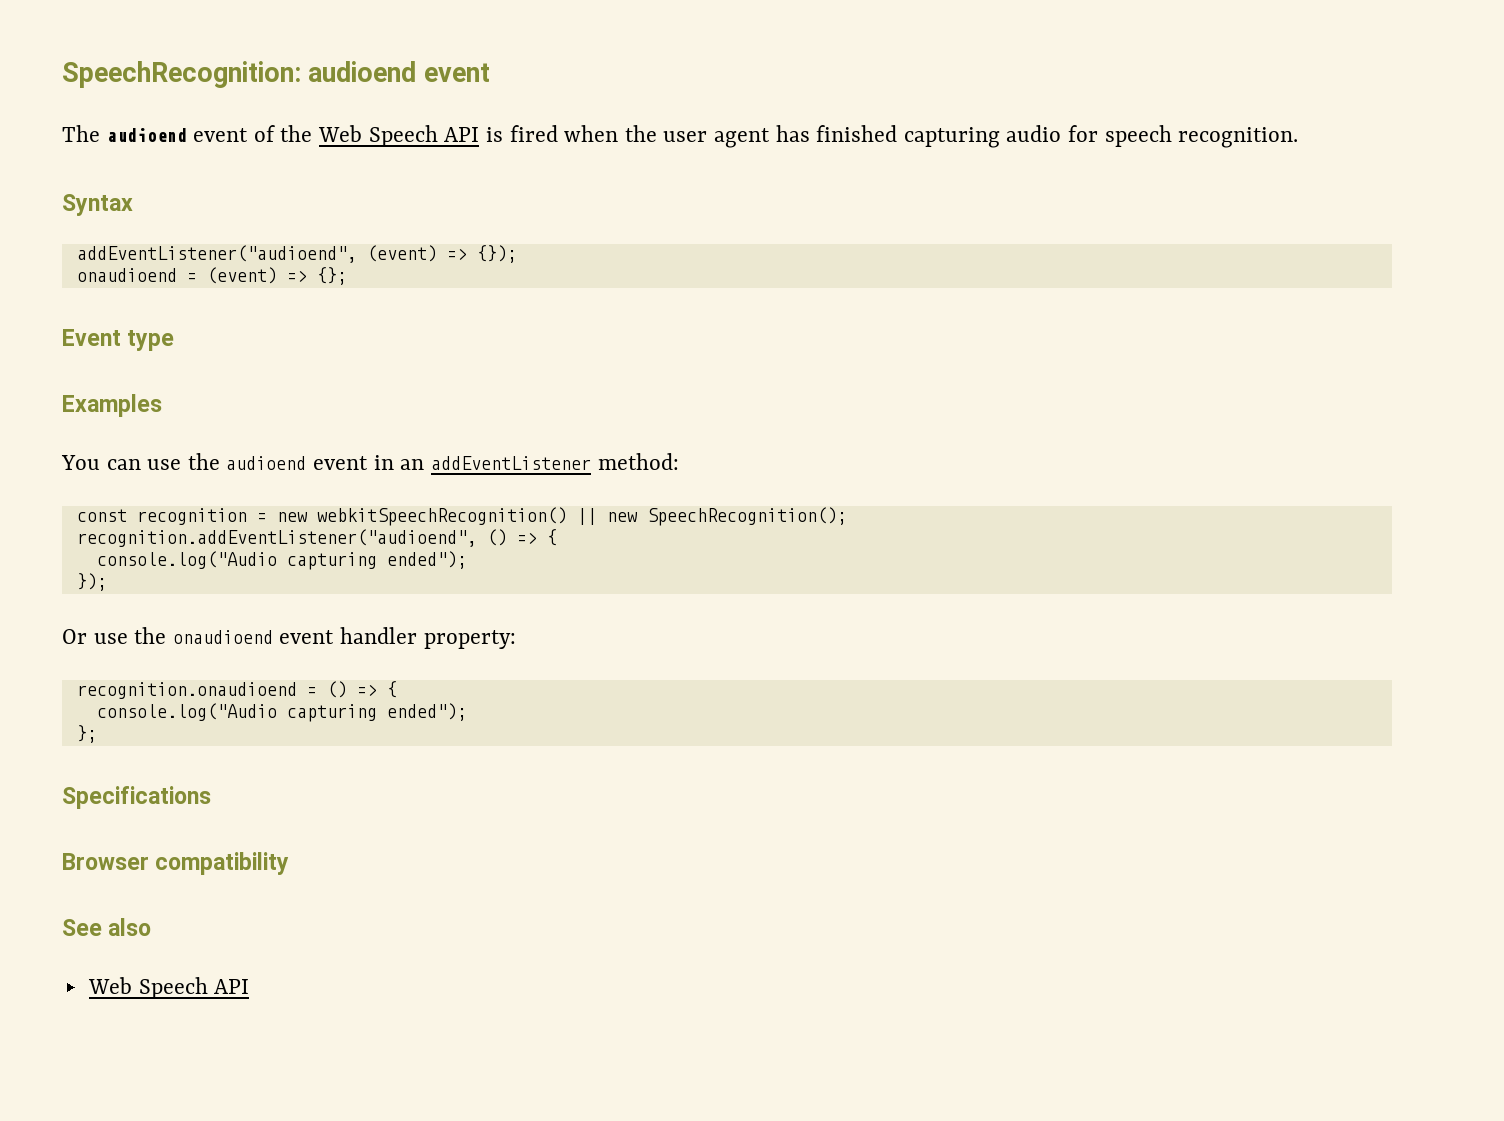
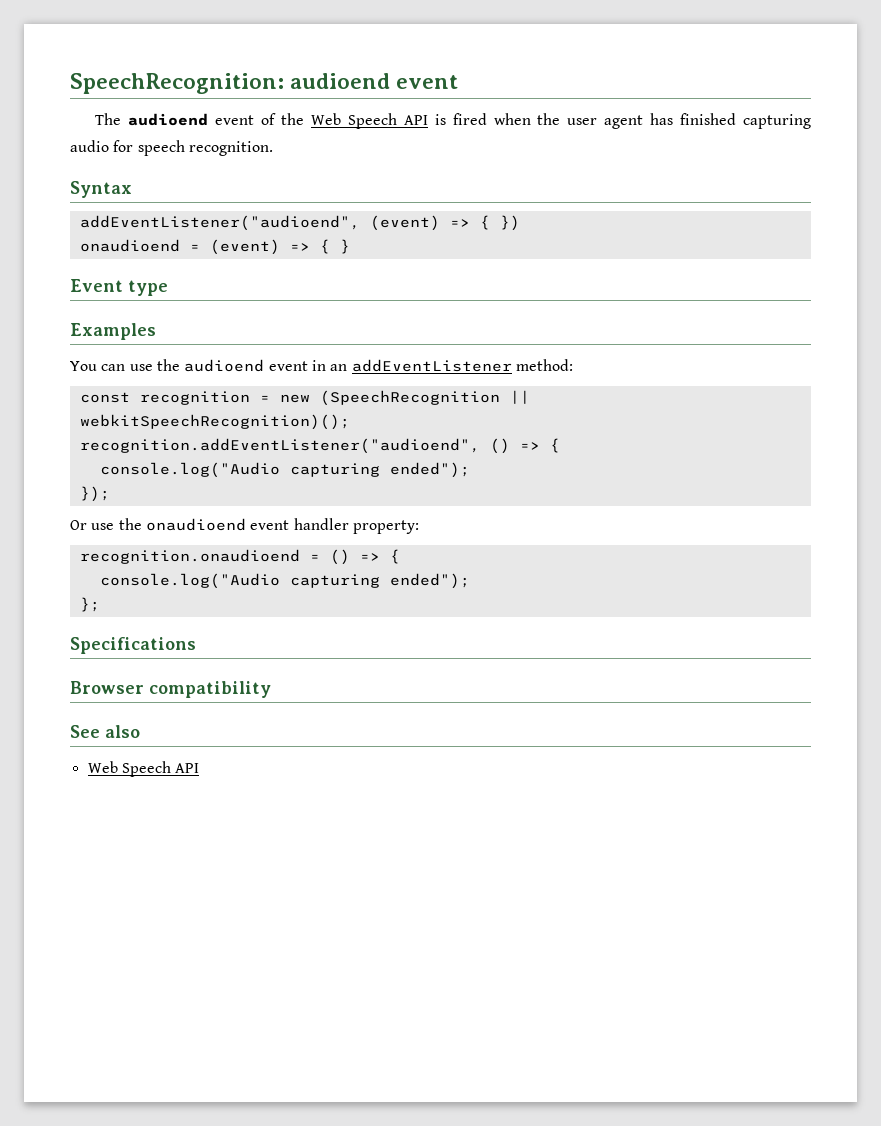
- addEventListener("audioend", (event) => {});
+ addEventListener("audioend", (event) => { })
- onaudioend = (event) => {};
+ onaudioend = (event) => { }
- const recognition = new webkitSpeechRecognition() || new SpeechRecognition();
+ const recognition = new (SpeechRecognition || webkitSpeechRecognition)();

